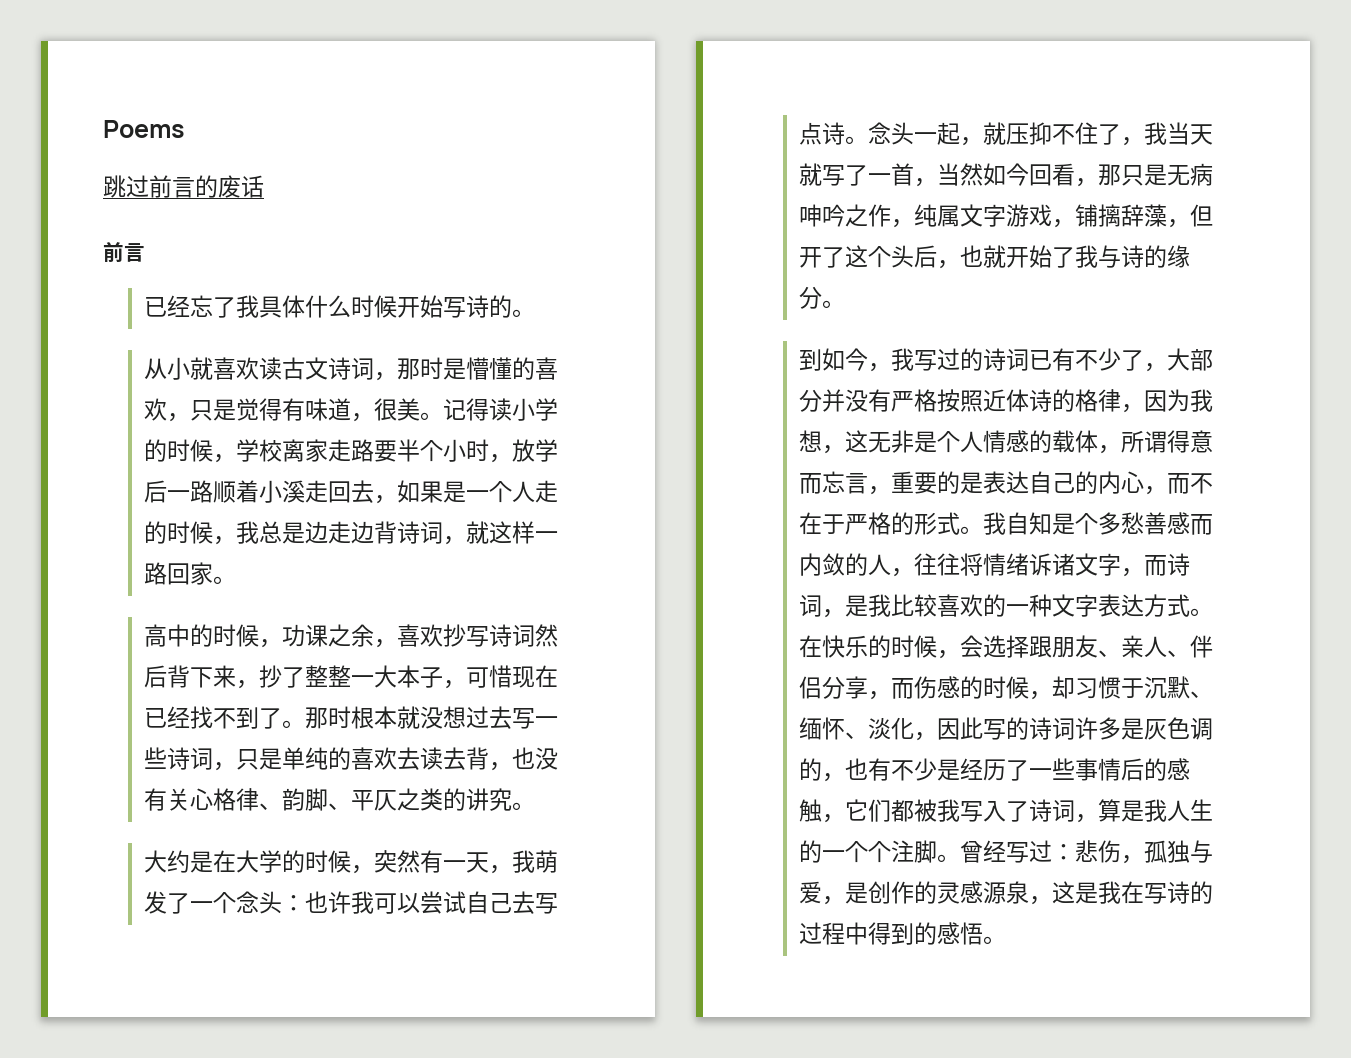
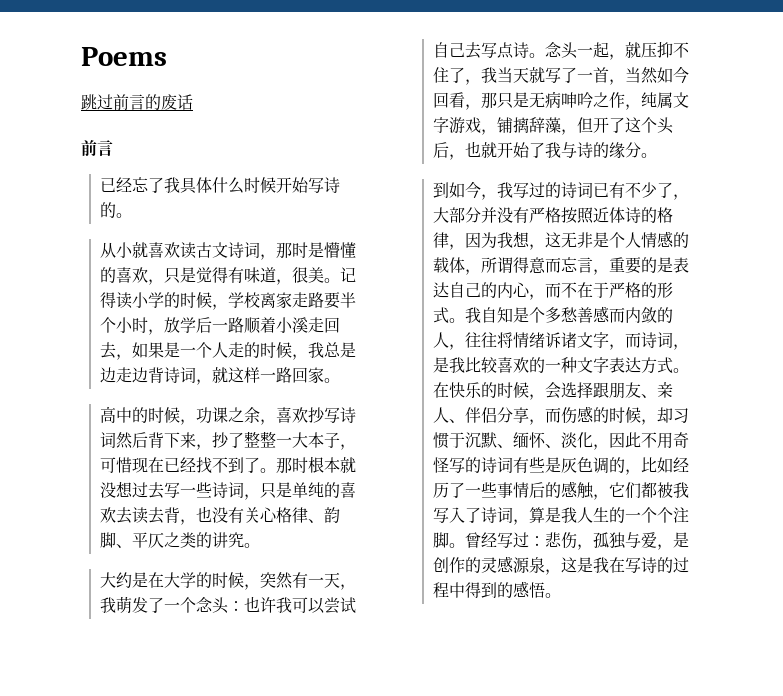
- 在快乐的时候，会选择跟朋友、亲人、伴侣分享，而伤感的时候，却习惯于沉默、缅怀、淡化，因此写的诗词许多是灰色调的，也有不少是经历了一些事情后的感触，它们都被我写入了诗词，算是我人生的一个个注脚。
+ 在快乐的时候，会选择跟朋友、亲人、伴侣分享，而伤感的时候，却习惯于沉默、缅怀、淡化，因此不用奇怪写的诗词有些是灰色调的，比如经历了一些事情后的感触，它们都被我写入了诗词，算是我人生的一个个注脚。

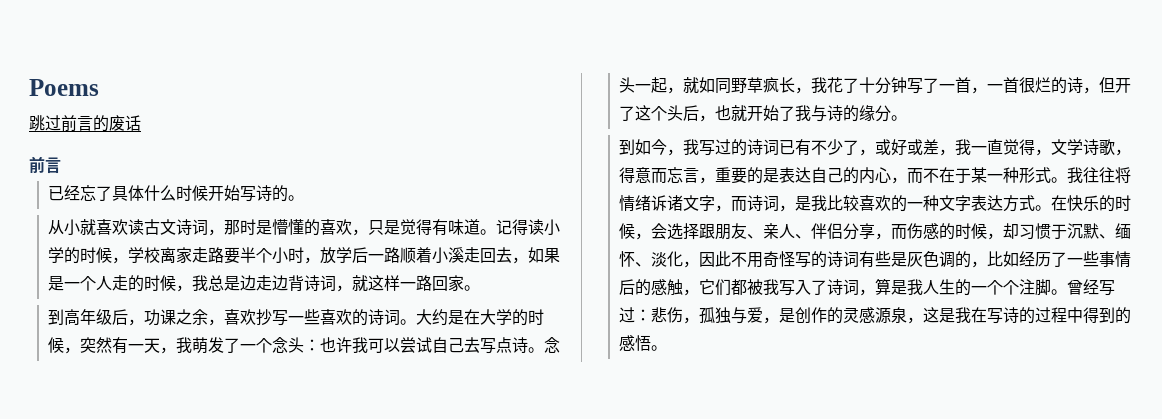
- 已经忘了我具体什么时候开始写诗的。
+ 已经忘了具体什么时候开始写诗的。
- 从小就喜欢读古文诗词，那时是懵懂的喜欢，只是觉得有味道，很美。
+ 从小就喜欢读古文诗词，那时是懵懂的喜欢，只是觉得有味道。
- 高中的时候，功课之余，喜欢抄写诗词然后背下来，抄了整整一大本子，可惜现在已经找不到了。那时根本就没想过去写一些诗词，只是单纯的喜欢去读去背，也没有关心格律、韵脚、平仄之类的讲究。
- 大约是在大学的时候，突然有一天，我萌发了一个念头：也许我可以尝试自己去写点诗。
+ 到高年级后，功课之余，喜欢抄写一些喜欢的诗词。大约是在大学的时候，突然有一天，我萌发了一个念头：也许我可以尝试自己去写点诗。
- 念头一起，就压抑不住了，我当天就写了一首，当然如今回看，那只是无病呻吟之作，纯属文字游戏，铺摛辞藻，但开了这个头后，也就开始了我与诗的缘分。
+ 念头一起，就如同野草疯长，我花了十分钟写了一首，一首很烂的诗，但开了这个头后，也就开始了我与诗的缘分。
- 到如今，我写过的诗词已有不少了，大部分并没有严格按照近体诗的格律，因为我想，这无非是个人情感的载体，所谓得意而忘言，重要的是表达自己的内心，而不在于严格的形式。
+ 到如今，我写过的诗词已有不少了，或好或差，我一直觉得，文学诗歌，得意而忘言，重要的是表达自己的内心，而不在于某一种形式。
- 我自知是个多愁善感而内敛的人，往往将情绪诉诸文字，而诗词，是我比较喜欢的一种文字表达方式。
+ 我往往将情绪诉诸文字，而诗词，是我比较喜欢的一种文字表达方式。

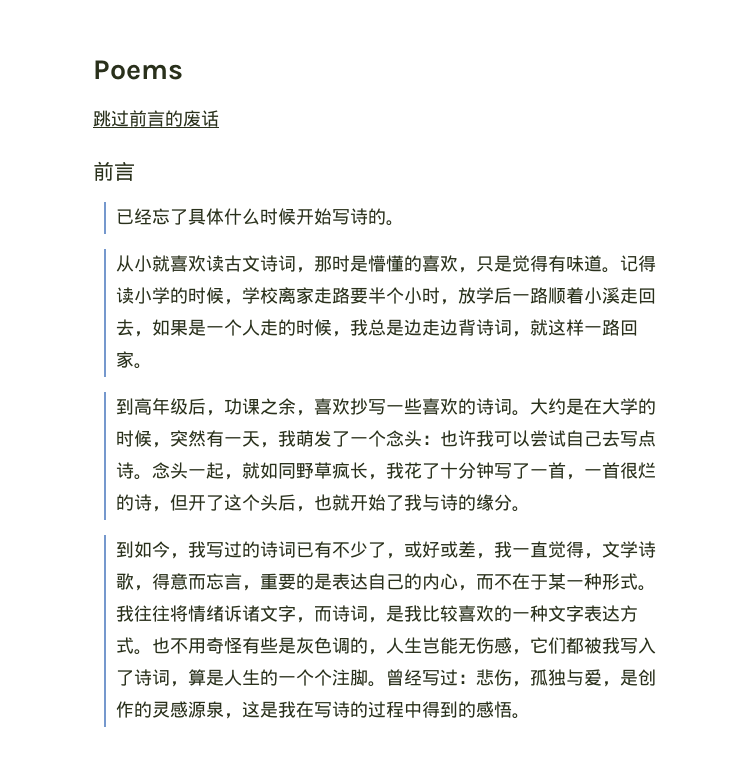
- 在快乐的时候，会选择跟朋友、亲人、伴侣分享，而伤感的时候，却习惯于沉默、缅怀、淡化，因此不用奇怪写的诗词有些是灰色调的，比如经历了一些事情后的感触，它们都被我写入了诗词，算是我人生的一个个注脚。
+ 也不用奇怪有些是灰色调的，人生岂能无伤感，它们都被我写入了诗词，算是人生的一个个注脚。

